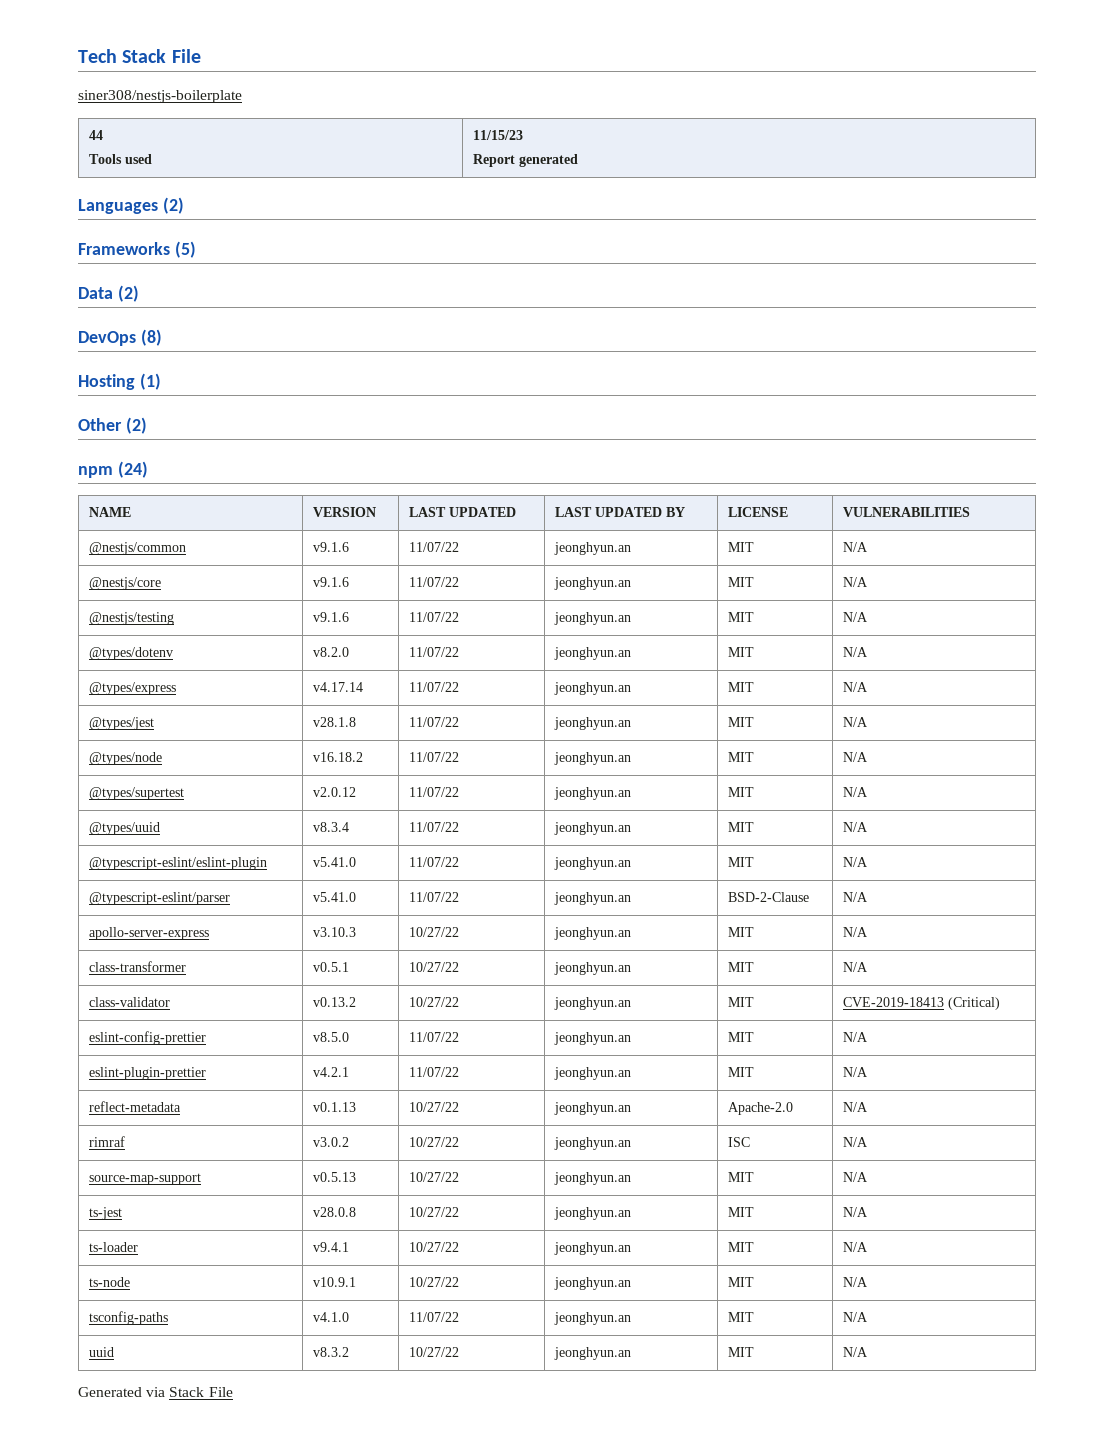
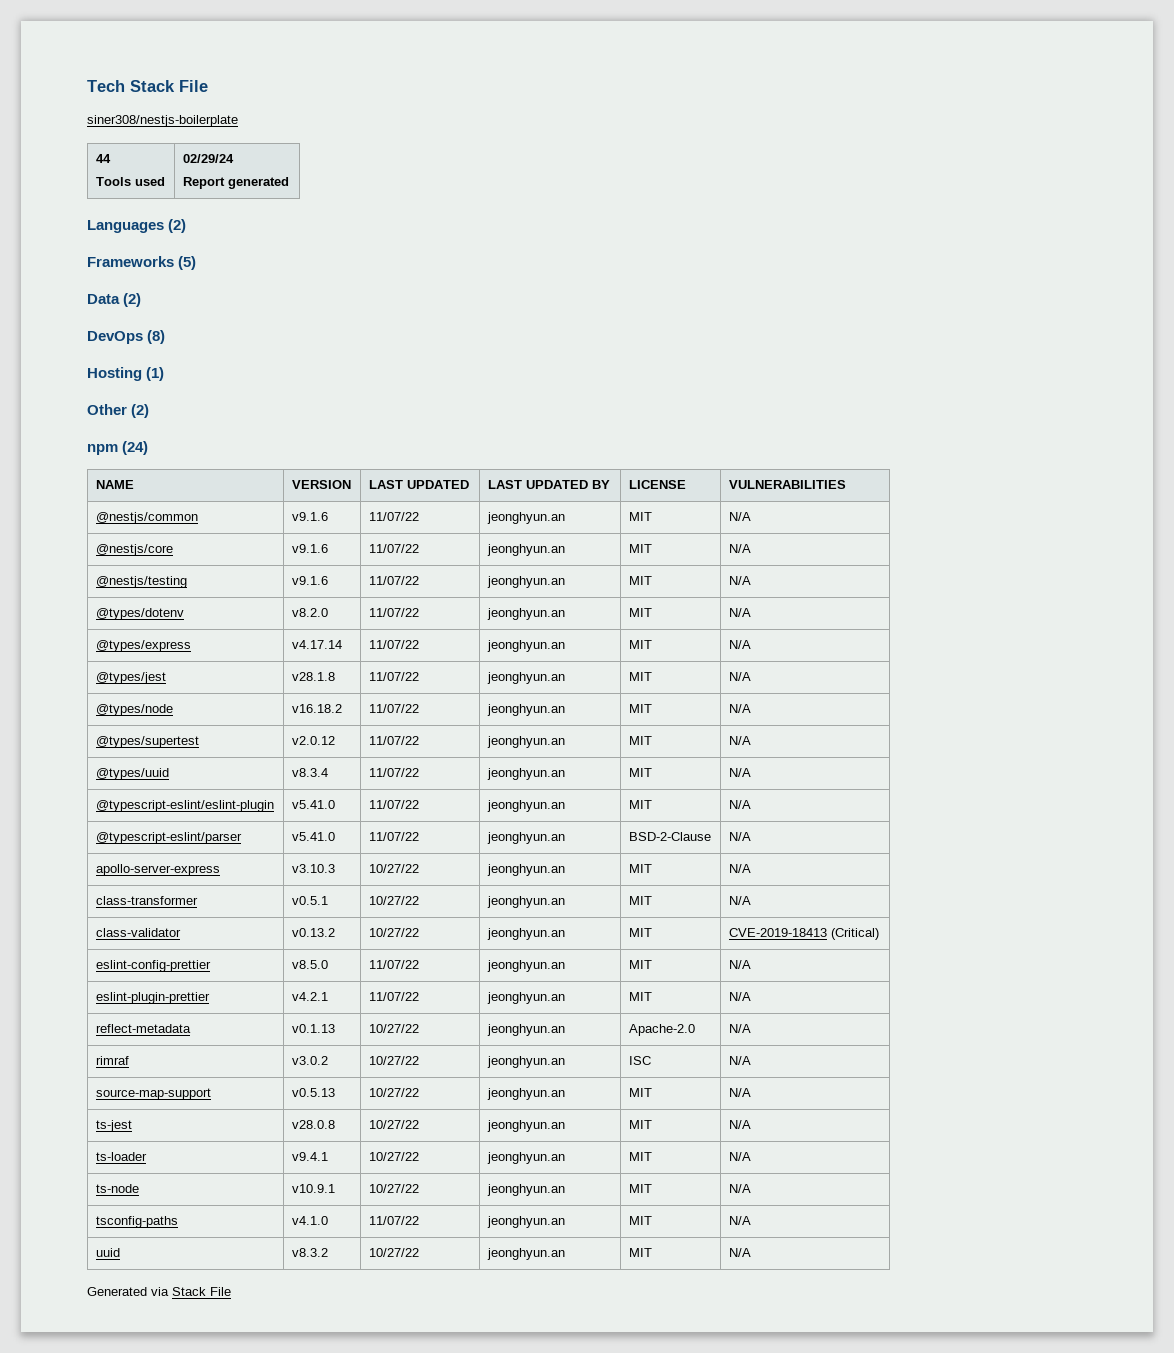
  44
- Tools used | 11/15/23
+ Tools used | 02/29/24

